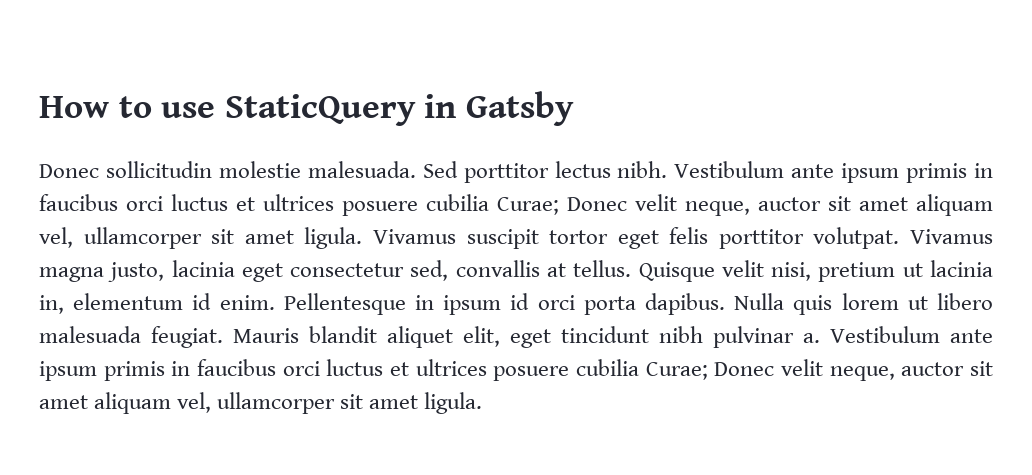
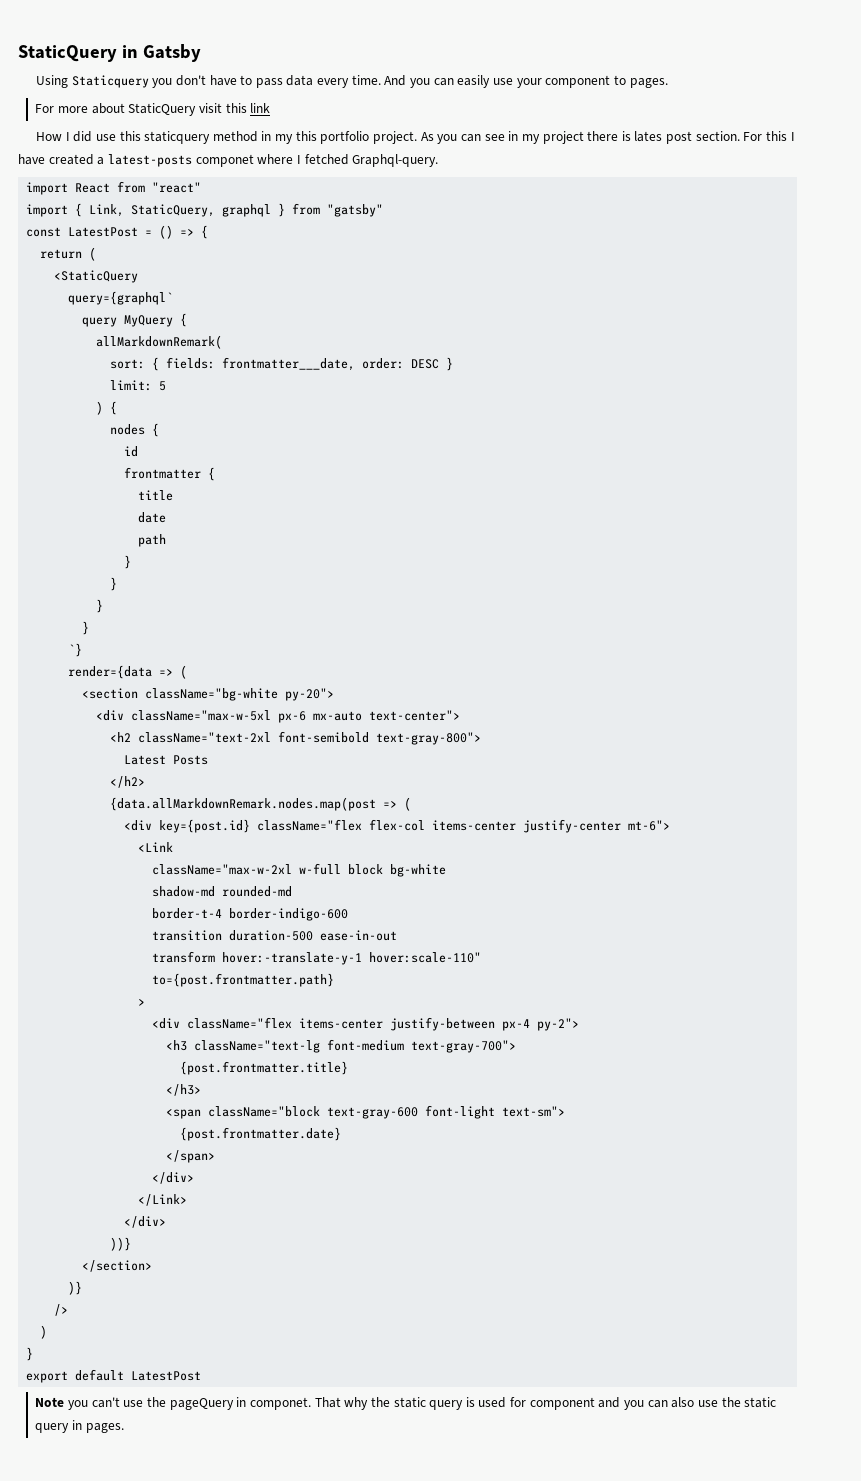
- How to use StaticQuery in Gatsby
+ StaticQuery in Gatsby
- Donec sollicitudin molestie malesuada. Sed porttitor lectus nibh. Vestibulum ante ipsum primis in faucibus orci luctus et ultrices posuere cubilia Curae; Donec velit neque, auctor sit amet aliquam vel, ullamcorper sit amet ligula. Vivamus suscipit tortor eget felis porttitor volutpat. Vivamus magna justo, lacinia eget consectetur sed, convallis at tellus. Quisque velit nisi, pretium ut lacinia in, elementum id enim. Pellentesque in ipsum id orci porta dapibus. Nulla quis lorem ut libero malesuada feugiat. Mauris blandit aliquet elit, eget tincidunt nibh pulvinar a. Vestibulum ante ipsum primis in faucibus orci luctus et ultrices posuere cubilia Curae; Donec velit neque, auctor sit amet aliquam vel, ullamcorper sit amet ligula.
+ Using Staticquery you don't have to pass data every time. And you can easily use your component to pages.
+ For more about StaticQuery visit this link
+ How I did use this staticquery method in my this portfolio project. As you can see in my project there is lates post section. For this I have created a latest-posts componet where I fetched Graphql-query.
+ import React from "react"
+ import { Link, StaticQuery, graphql } from "gatsby"
+ const LatestPost = () => {
+ return (
+ <StaticQuery
+ query={graphql`
+ query MyQuery {
+ allMarkdownRemark(
+ sort: { fields: frontmatter___date, order: DESC }
+ limit: 5
+ ) {
+ nodes {
+ id
+ frontmatter {
+ title
+ date
+ path
+ }
+ }
+ }
+ }
+ `}
+ render={data => (
+ <section className="bg-white py-20">
+ <div className="max-w-5xl px-6 mx-auto text-center">
+ <h2 className="text-2xl font-semibold text-gray-800">
+ Latest Posts
+ </h2>
+ {data.allMarkdownRemark.nodes.map(post => (
+ <div key={post.id} className="flex flex-col items-center justify-center mt-6">
+ <Link
+ className="max-w-2xl w-full block bg-white
+ shadow-md rounded-md
+ border-t-4 border-indigo-600
+ transition duration-500 ease-in-out
+ transform hover:-translate-y-1 hover:scale-110"
+ to={post.frontmatter.path}
+ >
+ <div className="flex items-center justify-between px-4 py-2">
+ <h3 className="text-lg font-medium text-gray-700">
+ {post.frontmatter.title}
+ </h3>
+ <span className="block text-gray-600 font-light text-sm">
+ {post.frontmatter.date}
+ </span>
+ </div>
+ </Link>
+ </div>
+ ))}
+ </section>
+ )}
+ />
+ )
+ }
+ export default LatestPost
+ Note you can't use the pageQuery in componet. That why the static query is used for component and you can also use the static query in pages.

